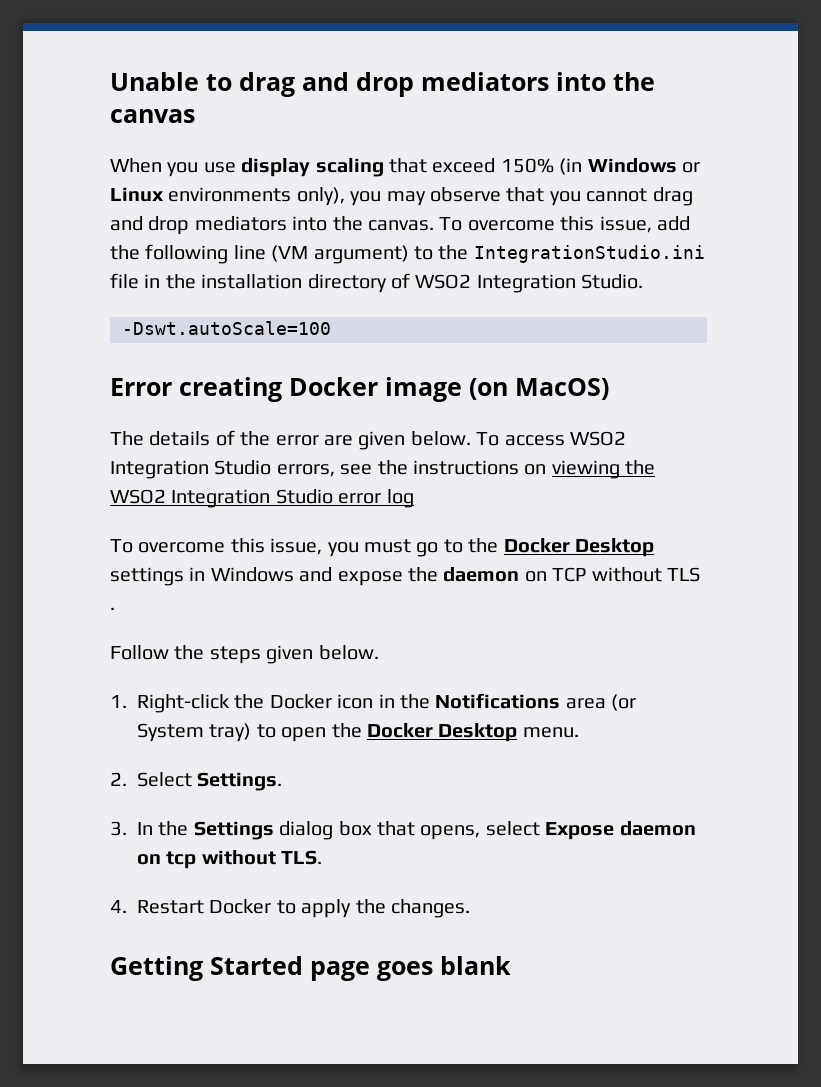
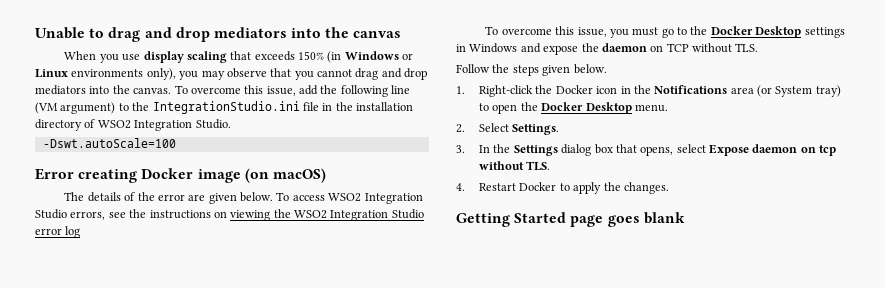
- When you use display scaling that exceed 150% (in Windows or Linux environments only), you may observe that you cannot drag and drop mediators into the canvas.
+ When you use display scaling that exceeds 150% (in Windows or Linux environments only), you may observe that you cannot drag and drop mediators into the canvas.
- Error creating Docker image (on MacOS)
+ Error creating Docker image (on macOS)
- To overcome this issue, you must go to the Docker Desktop settings in Windows and expose the daemon on TCP without TLS .
+ To overcome this issue, you must go to the Docker Desktop settings in Windows and expose the daemon on TCP without TLS.

